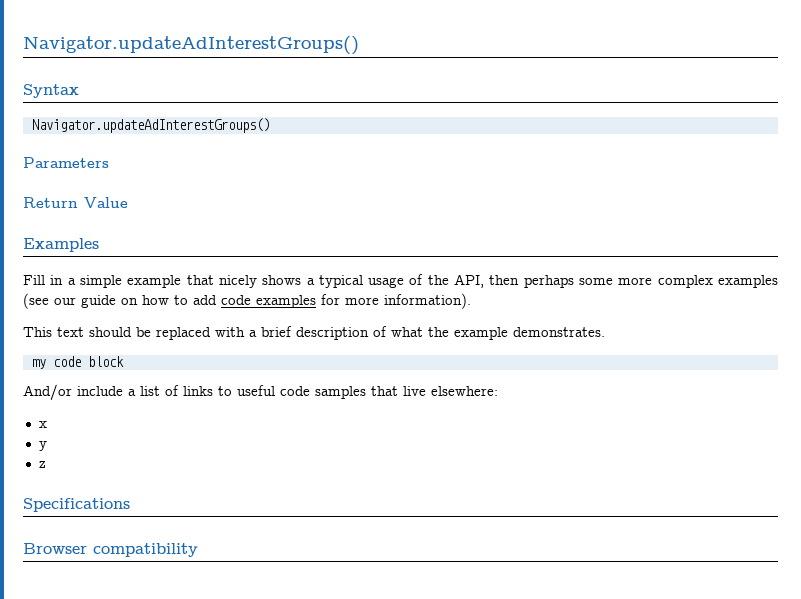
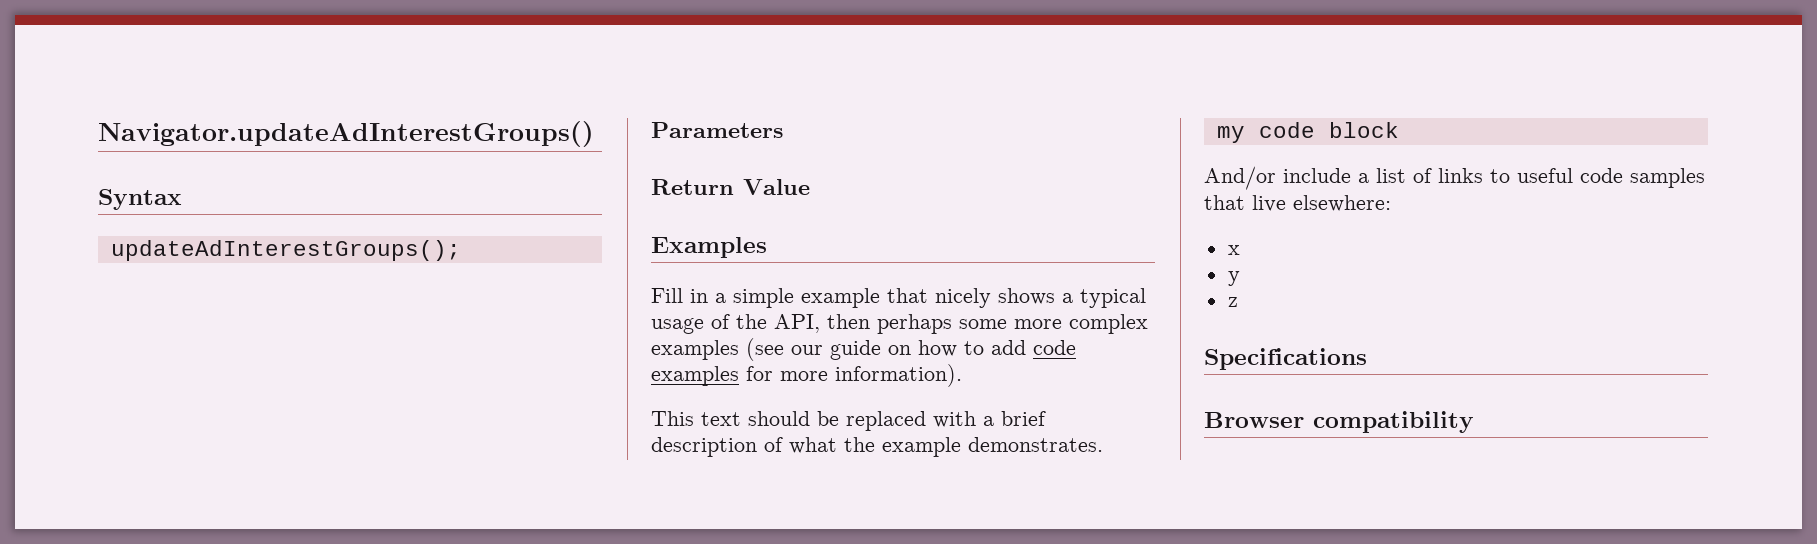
  Syntax
- Navigator.updateAdInterestGroups()
+ updateAdInterestGroups();

